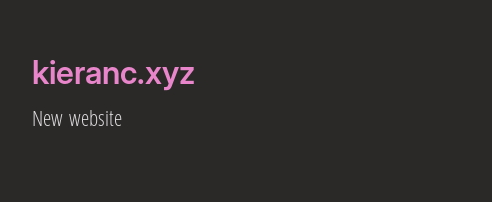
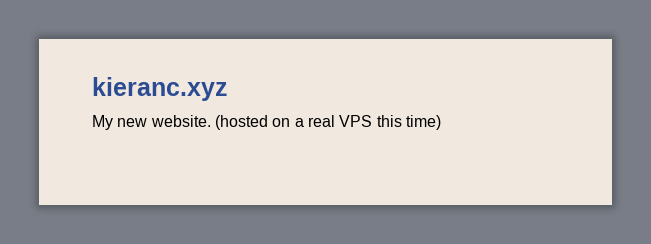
- New website
+ My new website. (hosted on a real VPS this time)

